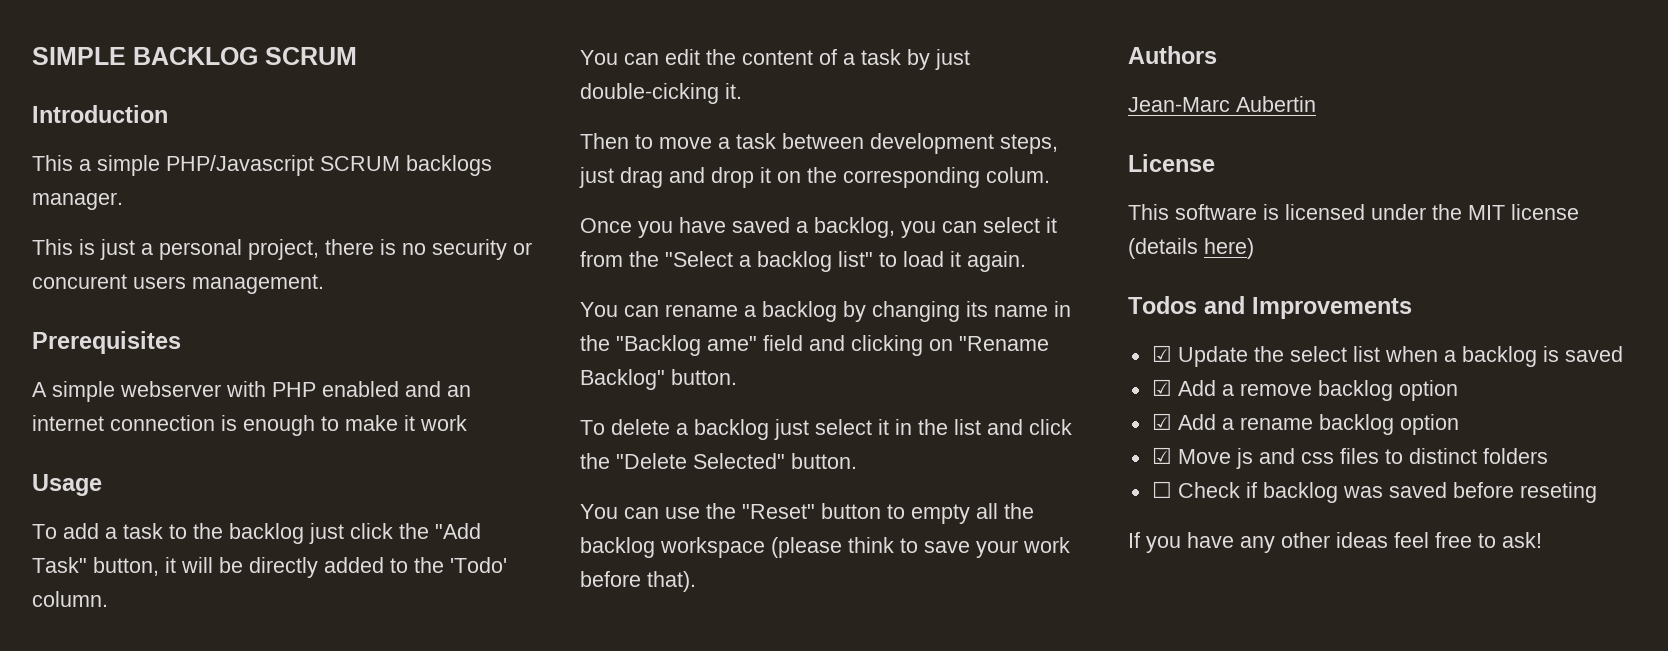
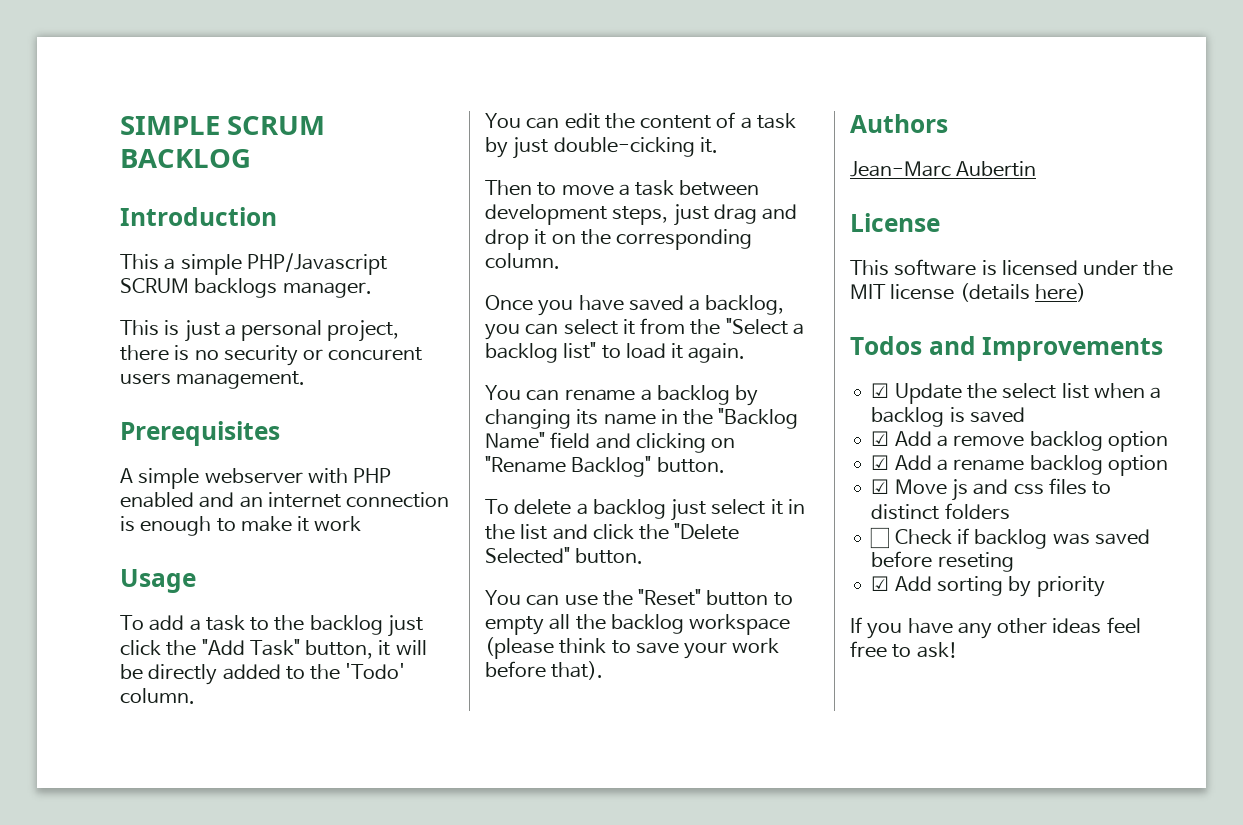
- SIMPLE BACKLOG SCRUM
+ SIMPLE SCRUM BACKLOG
- Then to move a task between development steps, just drag and drop it on the corresponding colum.
+ Then to move a task between development steps, just drag and drop it on the corresponding column.
- You can rename a backlog by changing its name in the "Backlog ame" field and clicking on "Rename Backlog" button.
+ You can rename a backlog by changing its name in the "Backlog Name" field and clicking on "Rename Backlog" button.
+ ☑ Add sorting by priority

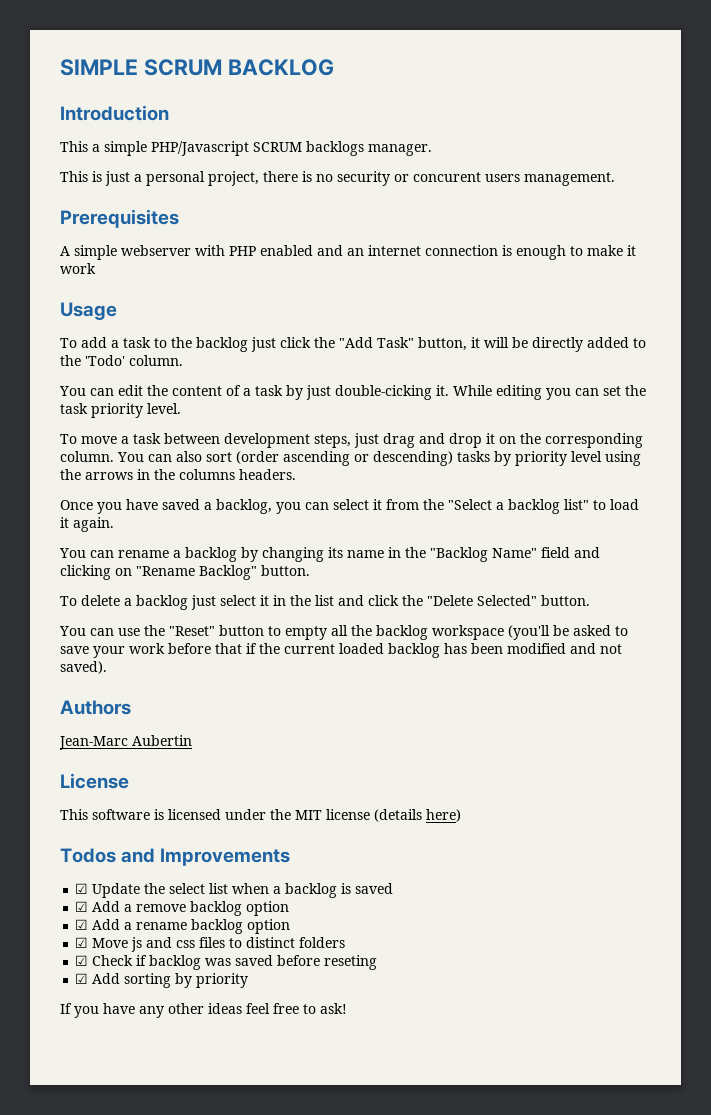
- You can edit the content of a task by just double-cicking it.
- Then to move a task between development steps, just drag and drop it on the corresponding column.
+ You can edit the content of a task by just double-cicking it. While editing you can set the task priority level.
+ To move a task between development steps, just drag and drop it on the corresponding column. You can also sort (order ascending or descending) tasks by priority level using the arrows in the columns headers.
- You can use the "Reset" button to empty all the backlog workspace (please think to save your work before that).
+ You can use the "Reset" button to empty all the backlog workspace (you'll be asked to save your work before that if the current loaded backlog has been modified and not saved).
- ☐ Check if backlog was saved before reseting
+ ☑ Check if backlog was saved before reseting

